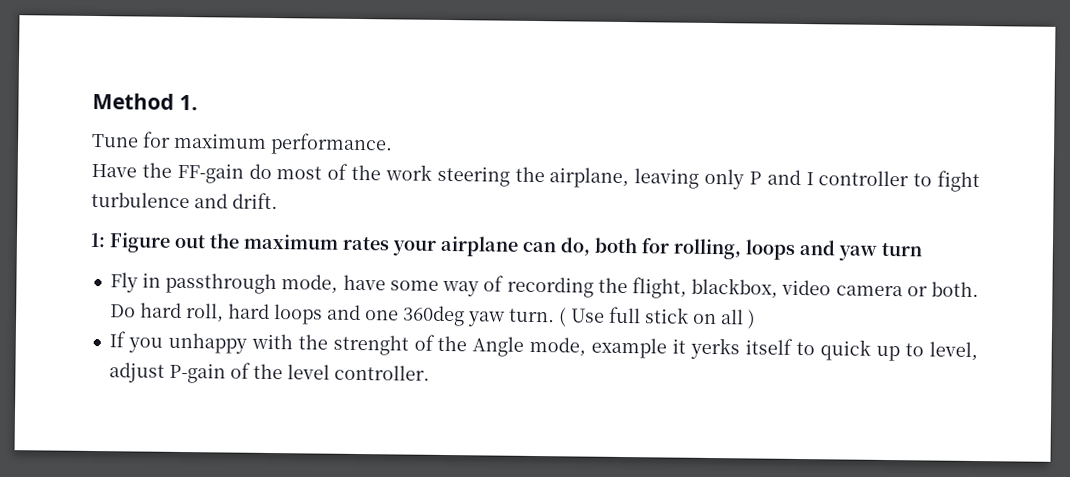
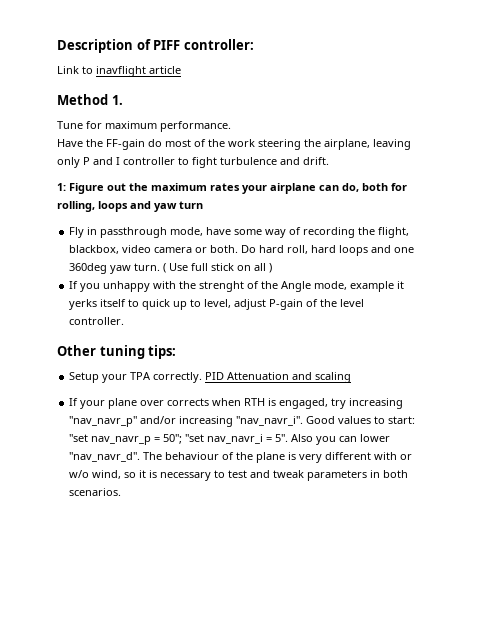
+ Description of PIFF controller:
+ Link to inavflight article
+ Other tuning tips:
+ Setup your TPA correctly. PID Attenuation and scaling
+ If your plane over corrects when RTH is engaged, try increasing "nav_navr_p" and/or increasing "nav_navr_i". Good values to start: "set nav_navr_p = 50"; "set nav_navr_i = 5". Also you can lower "nav_navr_d". The behaviour of the plane is very different with or w/o wind, so it is necessary to test and tweak parameters in both scenarios.

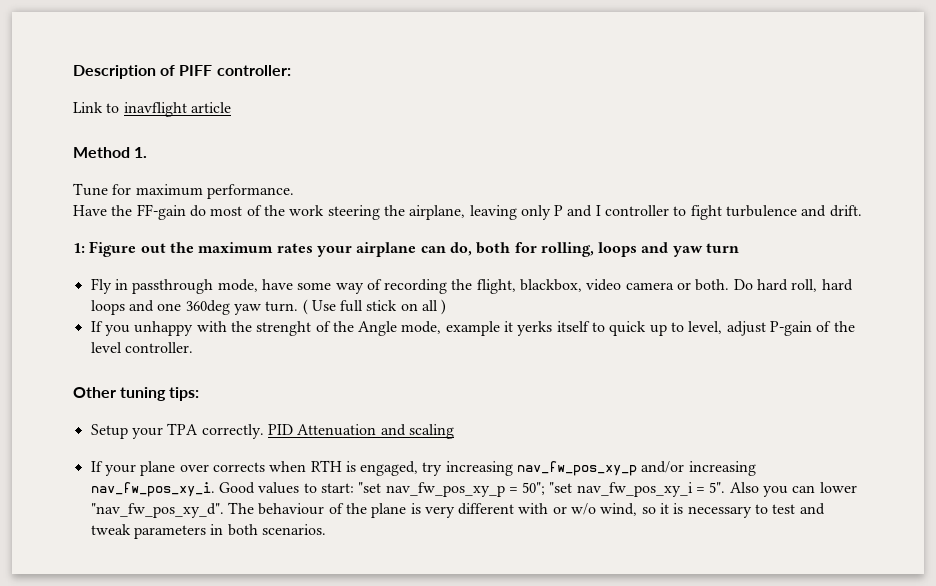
- If your plane over corrects when RTH is engaged, try increasing "nav_navr_p" and/or increasing "nav_navr_i".
+ If your plane over corrects when RTH is engaged, try increasing nav_fw_pos_xy_p and/or increasing nav_fw_pos_xy_i.
- Good values to start: "set nav_navr_p = 50"; "set nav_navr_i = 5".
+ Good values to start: "set nav_fw_pos_xy_p = 50"; "set nav_fw_pos_xy_i = 5".
- Also you can lower "nav_navr_d".
+ Also you can lower "nav_fw_pos_xy_d".

